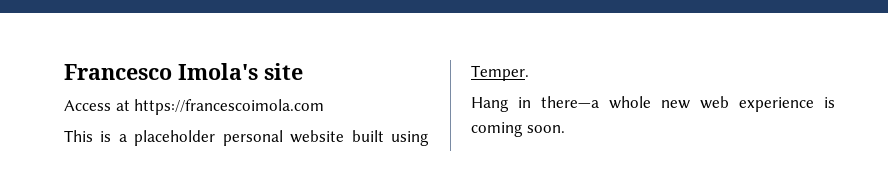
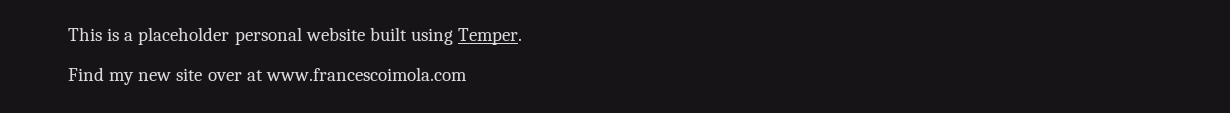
- Francesco Imola's site
- Access at https://francescoimola.com
- Hang in there—a whole new web experience is coming soon.
+ Find my new site over at www.francescoimola.com

